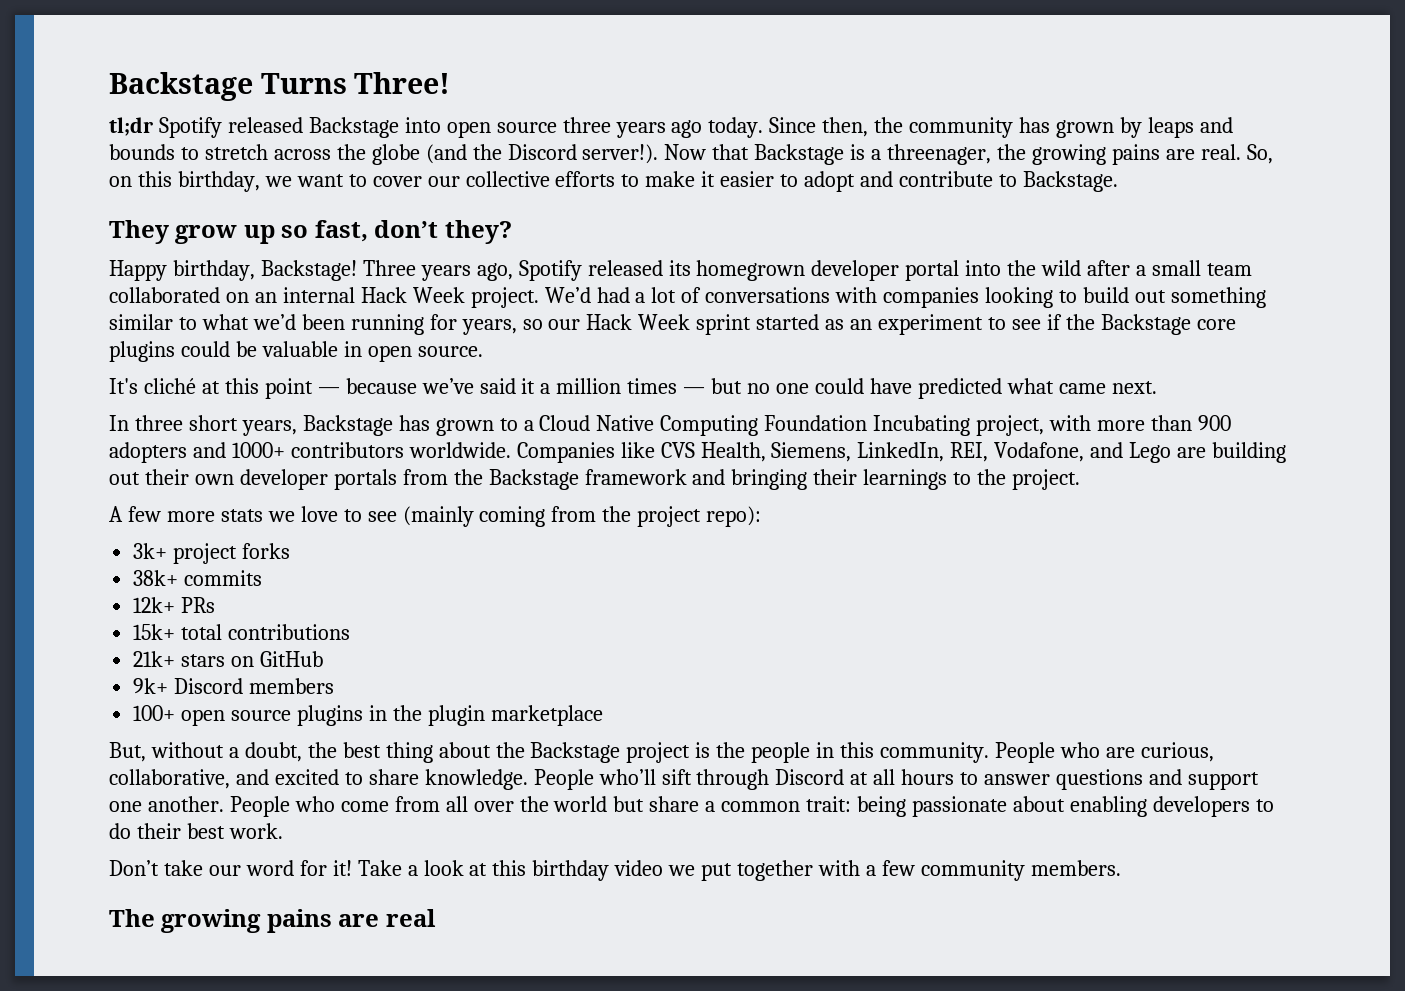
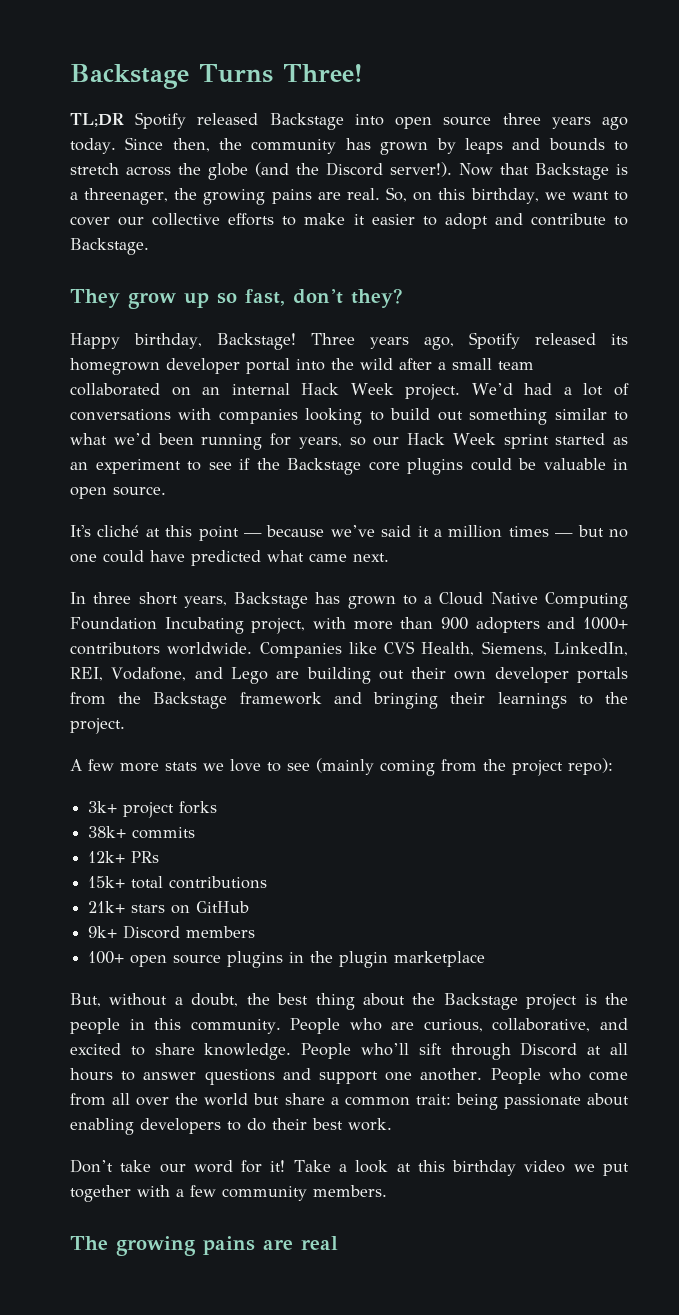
- tl;dr Spotify released Backstage into open source three years ago today.
+ TL;DR Spotify released Backstage into open source three years ago today.

